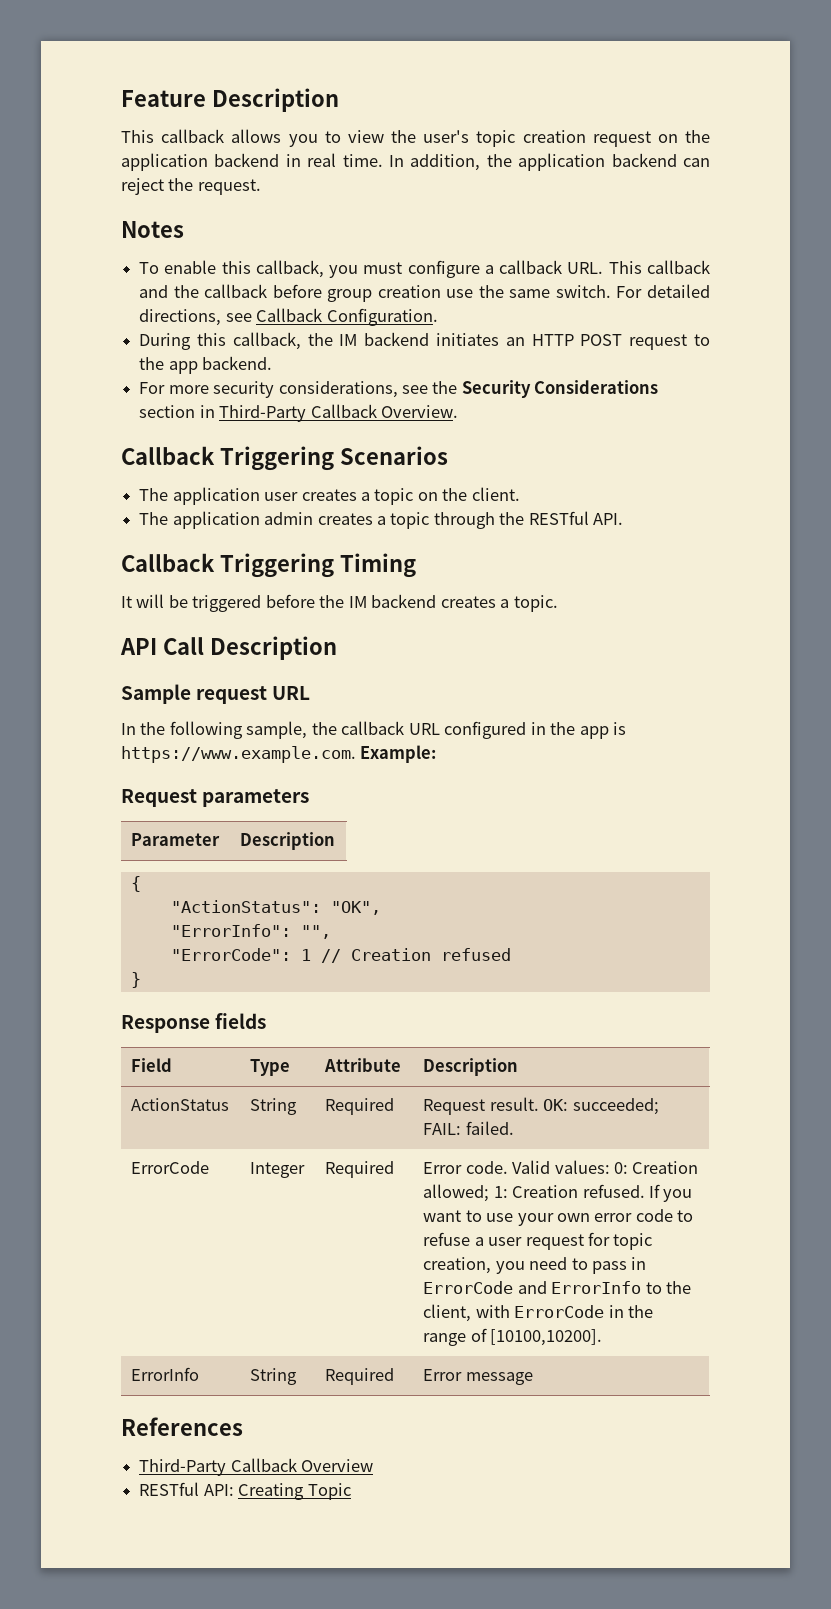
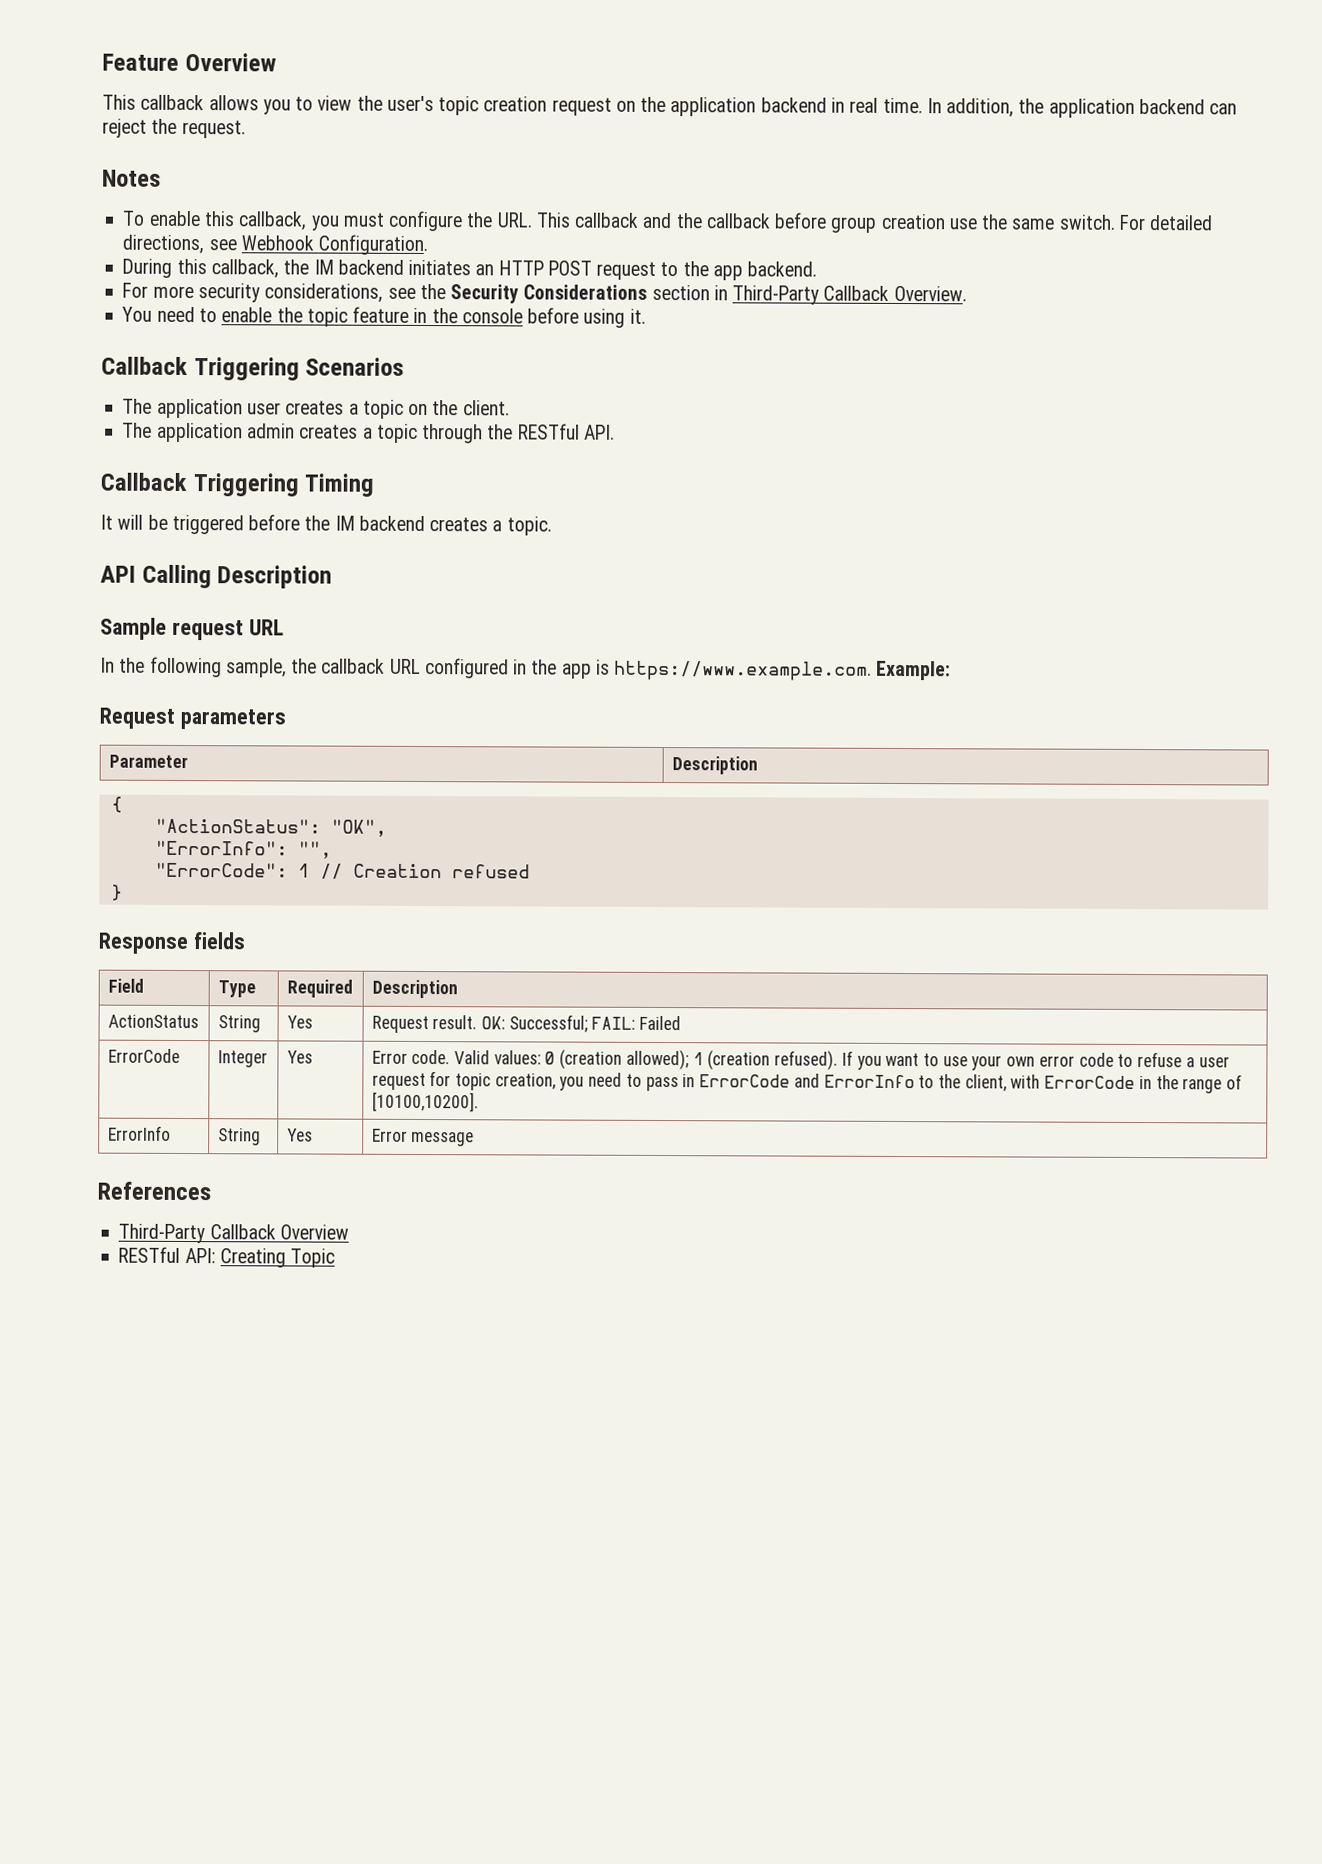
- Feature Description
+ Feature Overview
- To enable this callback, you must configure a callback URL. This callback and the callback before group creation use the same switch.
+ To enable this callback, you must configure the URL. This callback and the callback before group creation use the same switch.
- For detailed directions, see Callback Configuration.
+ For detailed directions, see Webhook Configuration.
+ You need to enable the topic feature in the console before using it.
- API Call Description
+ API Calling Description
- Field | Type | Attribute | Description
+ Field | Type | Required | Description
- ActionStatus | String | Required | Request result. OK: succeeded; FAIL: failed.
+ ActionStatus | String | Yes | Request result. OK: Successful; FAIL: Failed
- Integer | Required
+ Integer | Yes
- Valid values: 0: Creation allowed; 1: Creation refused.
+ Valid values: 0 (creation allowed); 1 (creation refused).
- ErrorInfo | String | Required | Error message
+ ErrorInfo | String | Yes | Error message

